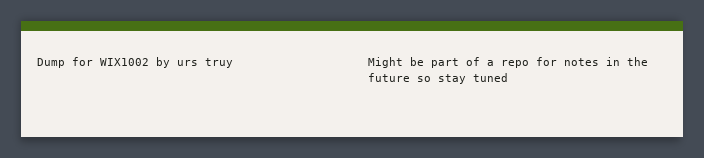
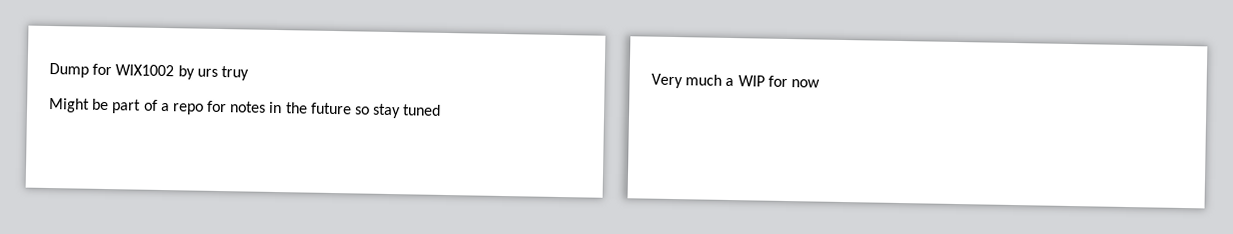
+ Very much a WIP for now

